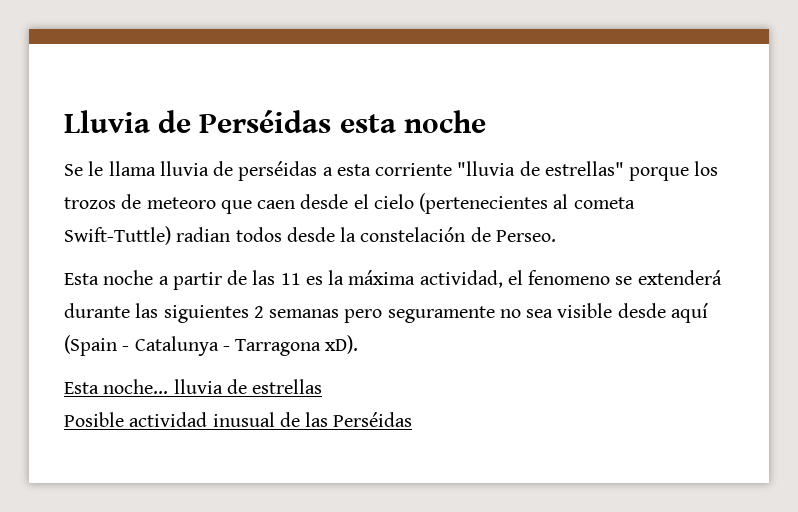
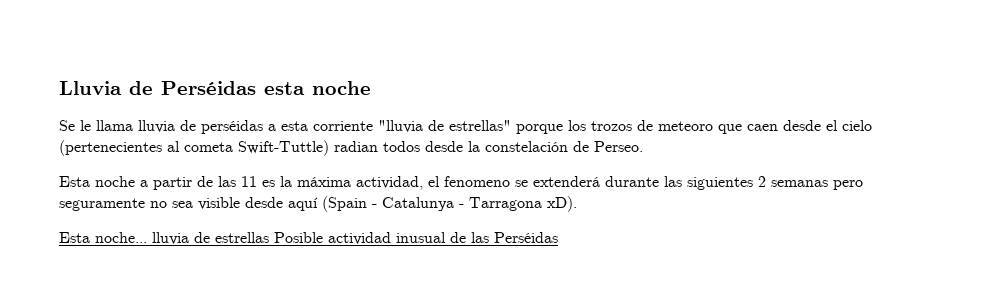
- Esta noche... lluvia de estrellas
- Posible actividad inusual de las Perséidas
+ Esta noche... lluvia de estrellas Posible actividad inusual de las Perséidas

